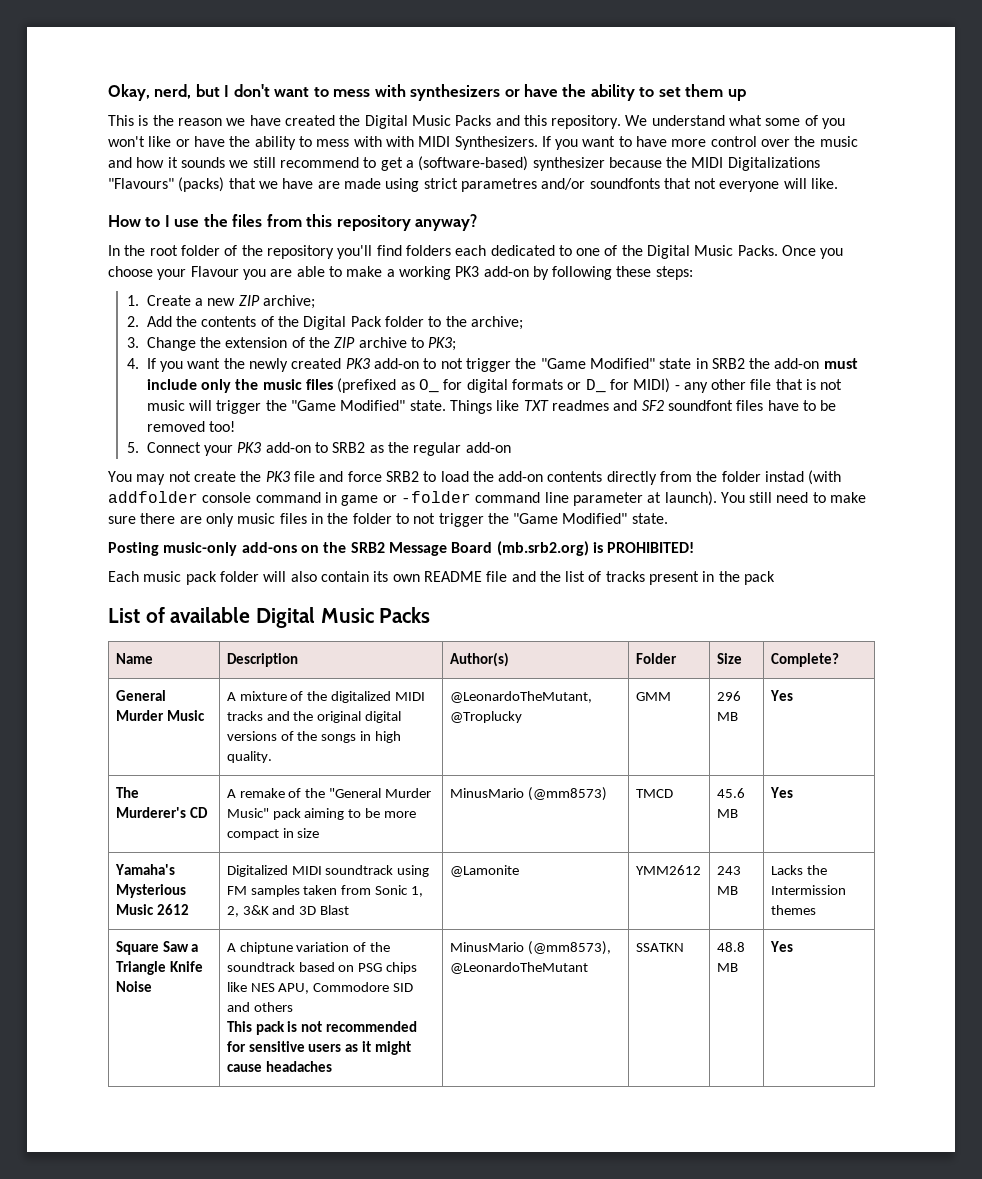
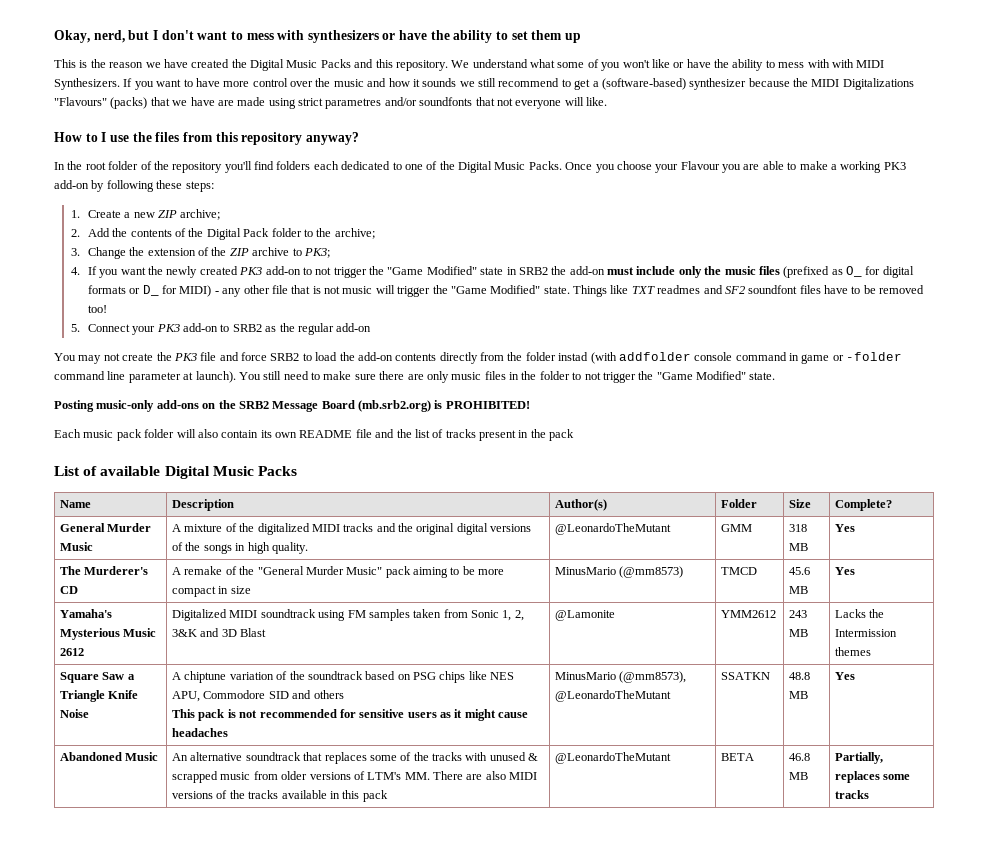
- General Murder Music | A mixture of the digitalized MIDI tracks and the original digital versions of the songs in high quality. | @LeonardoTheMutant, @Troplucky | GMM | 296 MB | Yes
+ General Murder Music | A mixture of the digitalized MIDI tracks and the original digital versions of the songs in high quality. | @LeonardoTheMutant | GMM | 318 MB | Yes
+ Abandoned Music | An alternative soundtrack that replaces some of the tracks with unused & scrapped music from older versions of LTM's MM. There are also MIDI versions of the tracks available in this pack | @LeonardoTheMutant | BETA | 46.8 MB | Partially, replaces some tracks

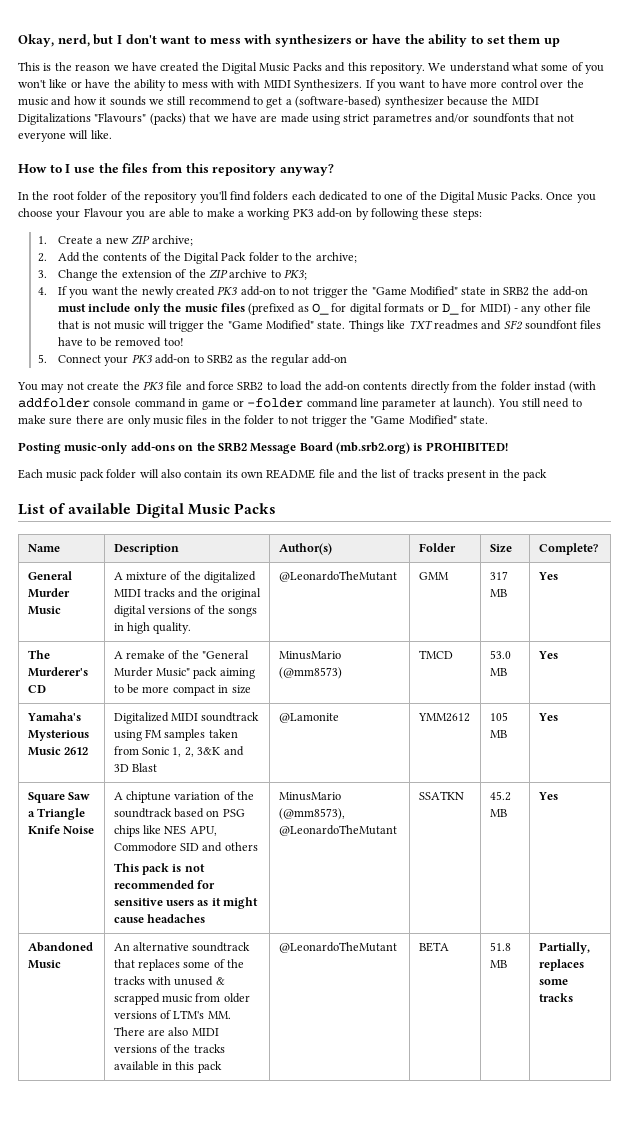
- General Murder Music | A mixture of the digitalized MIDI tracks and the original digital versions of the songs in high quality. | @LeonardoTheMutant | GMM | 318 MB | Yes
+ General Murder Music | A mixture of the digitalized MIDI tracks and the original digital versions of the songs in high quality. | @LeonardoTheMutant | GMM | 317 MB | Yes
- The Murderer's CD | A remake of the "General Murder Music" pack aiming to be more compact in size | MinusMario (@mm8573) | TMCD | 45.6 MB | Yes
+ The Murderer's CD | A remake of the "General Murder Music" pack aiming to be more compact in size | MinusMario (@mm8573) | TMCD | 53.0 MB | Yes
- Yamaha's Mysterious Music 2612 | Digitalized MIDI soundtrack using FM samples taken from Sonic 1, 2, 3&K and 3D Blast | @Lamonite | YMM2612 | 243 MB | Lacks the Intermission themes
+ Yamaha's Mysterious Music 2612 | Digitalized MIDI soundtrack using FM samples taken from Sonic 1, 2, 3&K and 3D Blast | @Lamonite | YMM2612 | 105 MB | Yes
- 48.8 MB
+ 45.2 MB
- 46.8 MB
+ 51.8 MB

